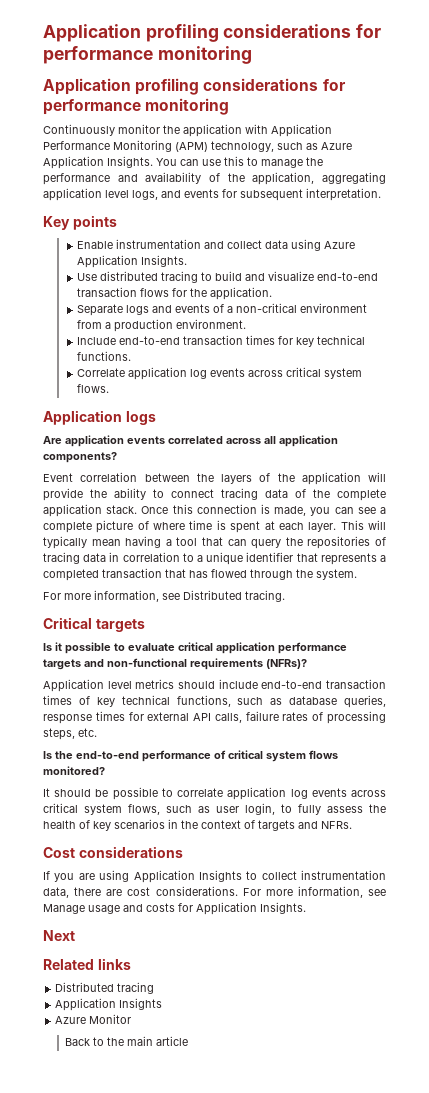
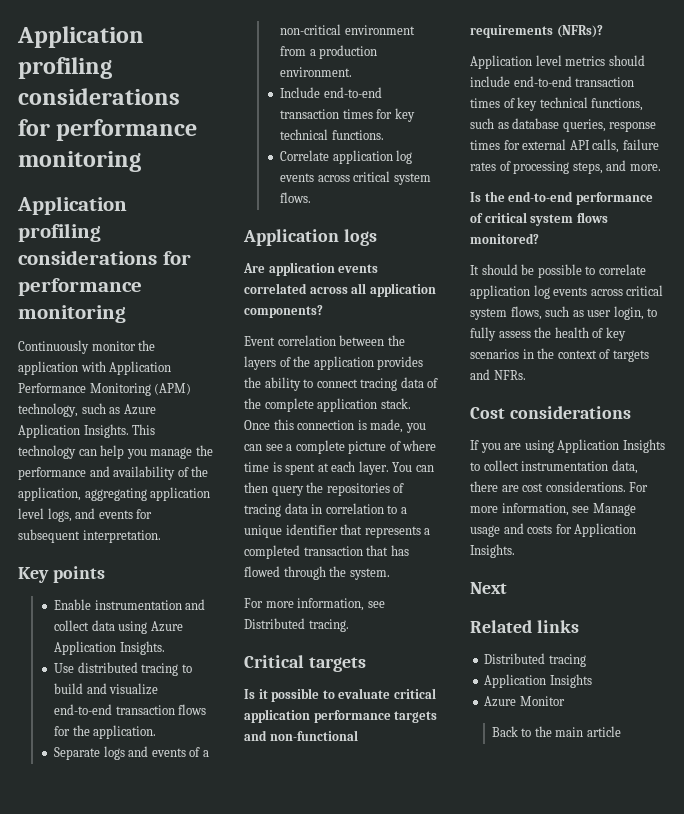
- You can use this to manage the performance and availability of the application, aggregating application level logs, and events for subsequent interpretation.
+ This technology can help you manage the performance and availability of the application, aggregating application level logs, and events for subsequent interpretation.
- Event correlation between the layers of the application will provide the ability to connect tracing data of the complete application stack.
+ Event correlation between the layers of the application provides the ability to connect tracing data of the complete application stack.
- This will typically mean having a tool that can query the repositories of tracing data in correlation to a unique identifier that represents a completed transaction that has flowed through the system.
+ You can then query the repositories of tracing data in correlation to a unique identifier that represents a completed transaction that has flowed through the system.
- Application level metrics should include end-to-end transaction times of key technical functions, such as database queries, response times for external API calls, failure rates of processing steps, etc.
+ Application level metrics should include end-to-end transaction times of key technical functions, such as database queries, response times for external API calls, failure rates of processing steps, and more.

